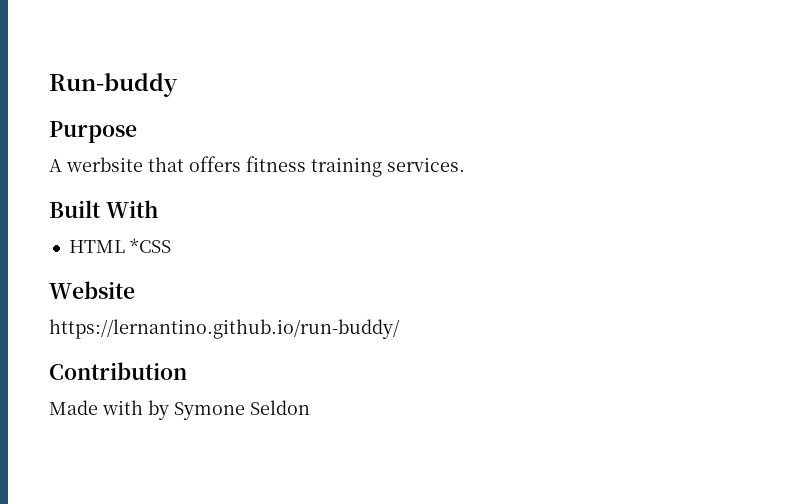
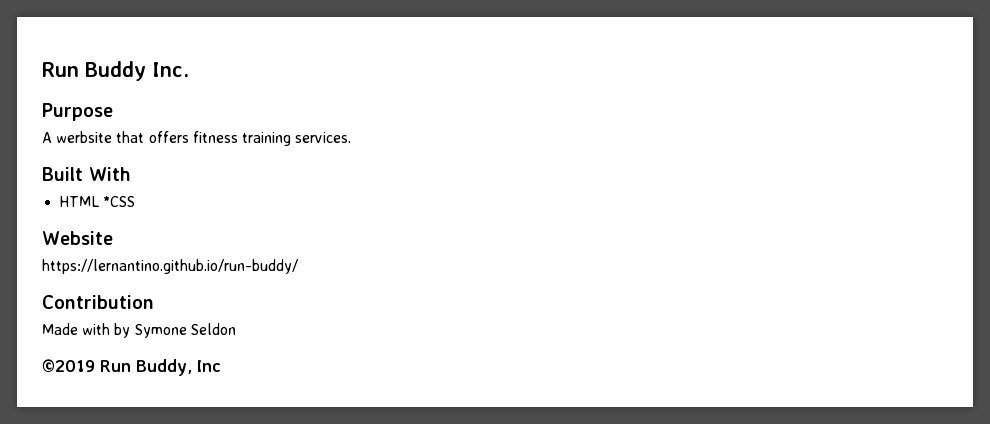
- Run-buddy
+ Run Buddy Inc.
+ ©2019 Run Buddy, Inc

